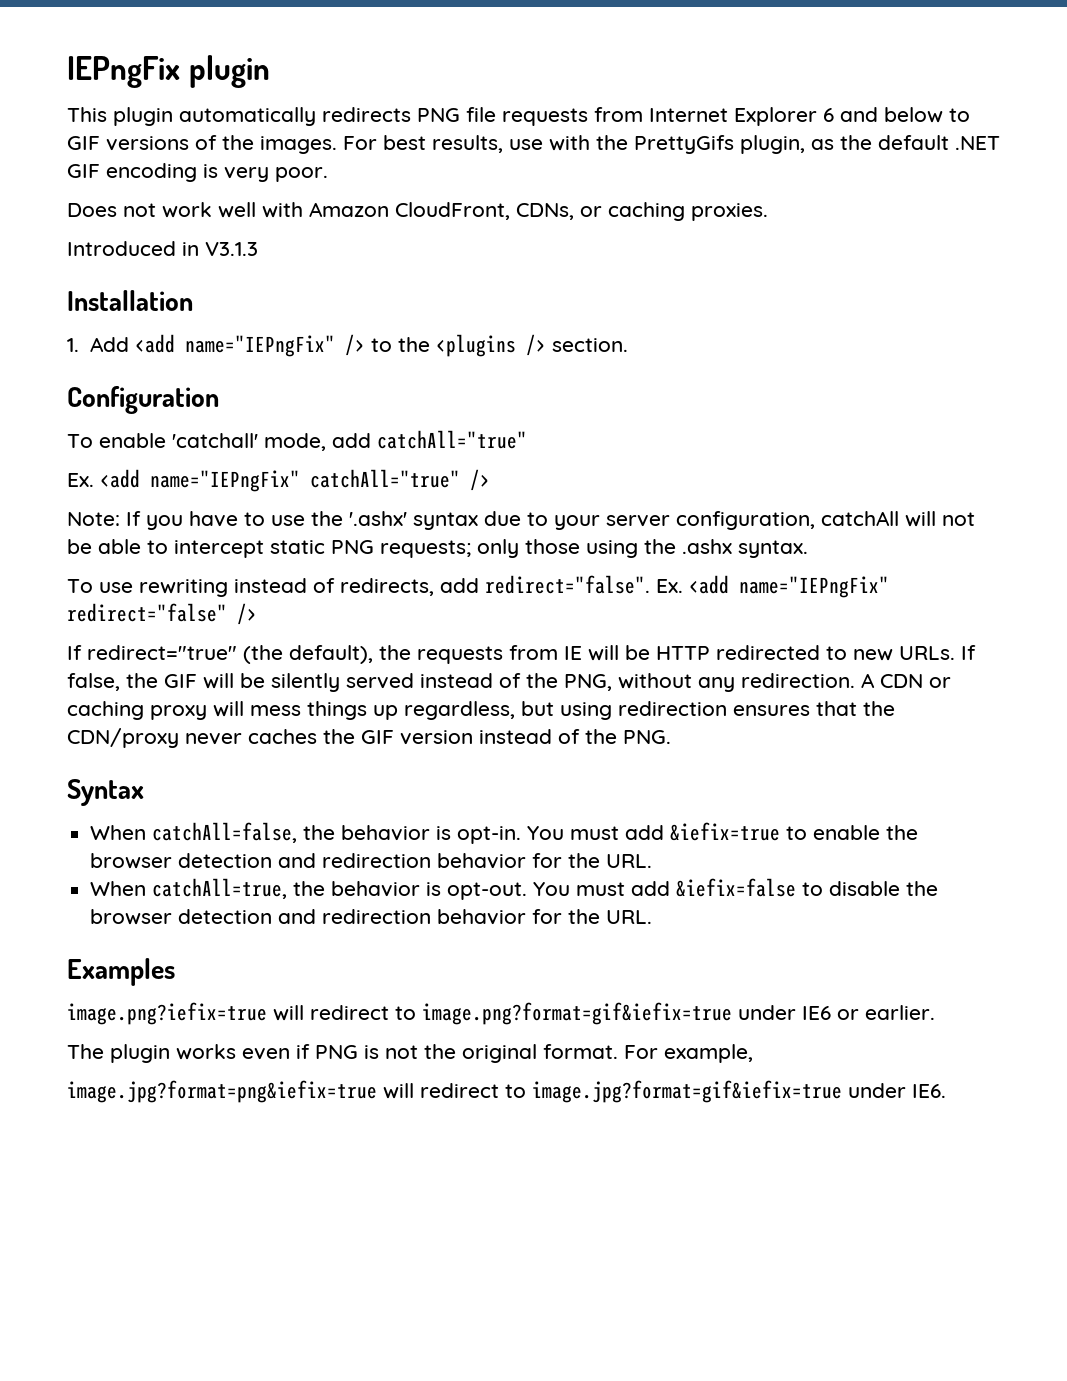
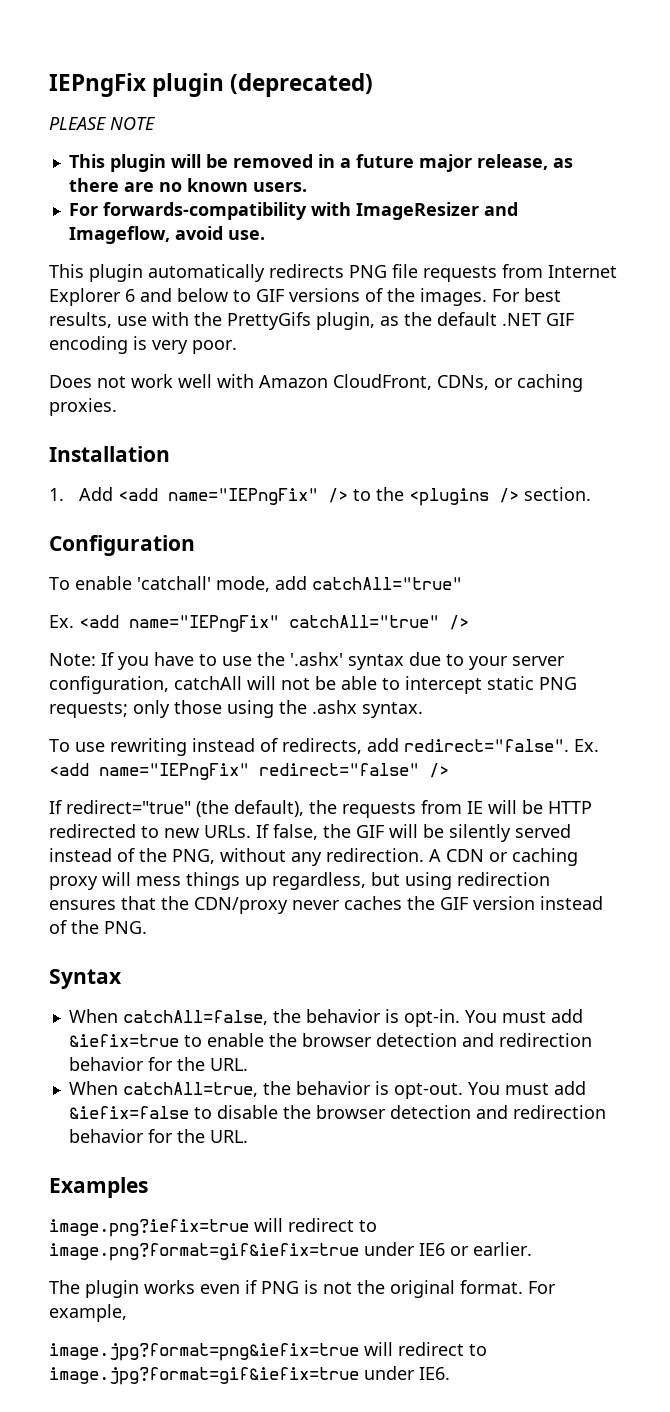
- IEPngFix plugin
+ IEPngFix plugin (deprecated)
+ PLEASE NOTE
+ This plugin will be removed in a future major release, as there are no known users.
+ For forwards-compatibility with ImageResizer and Imageflow, avoid use.
- Introduced in V3.1.3

